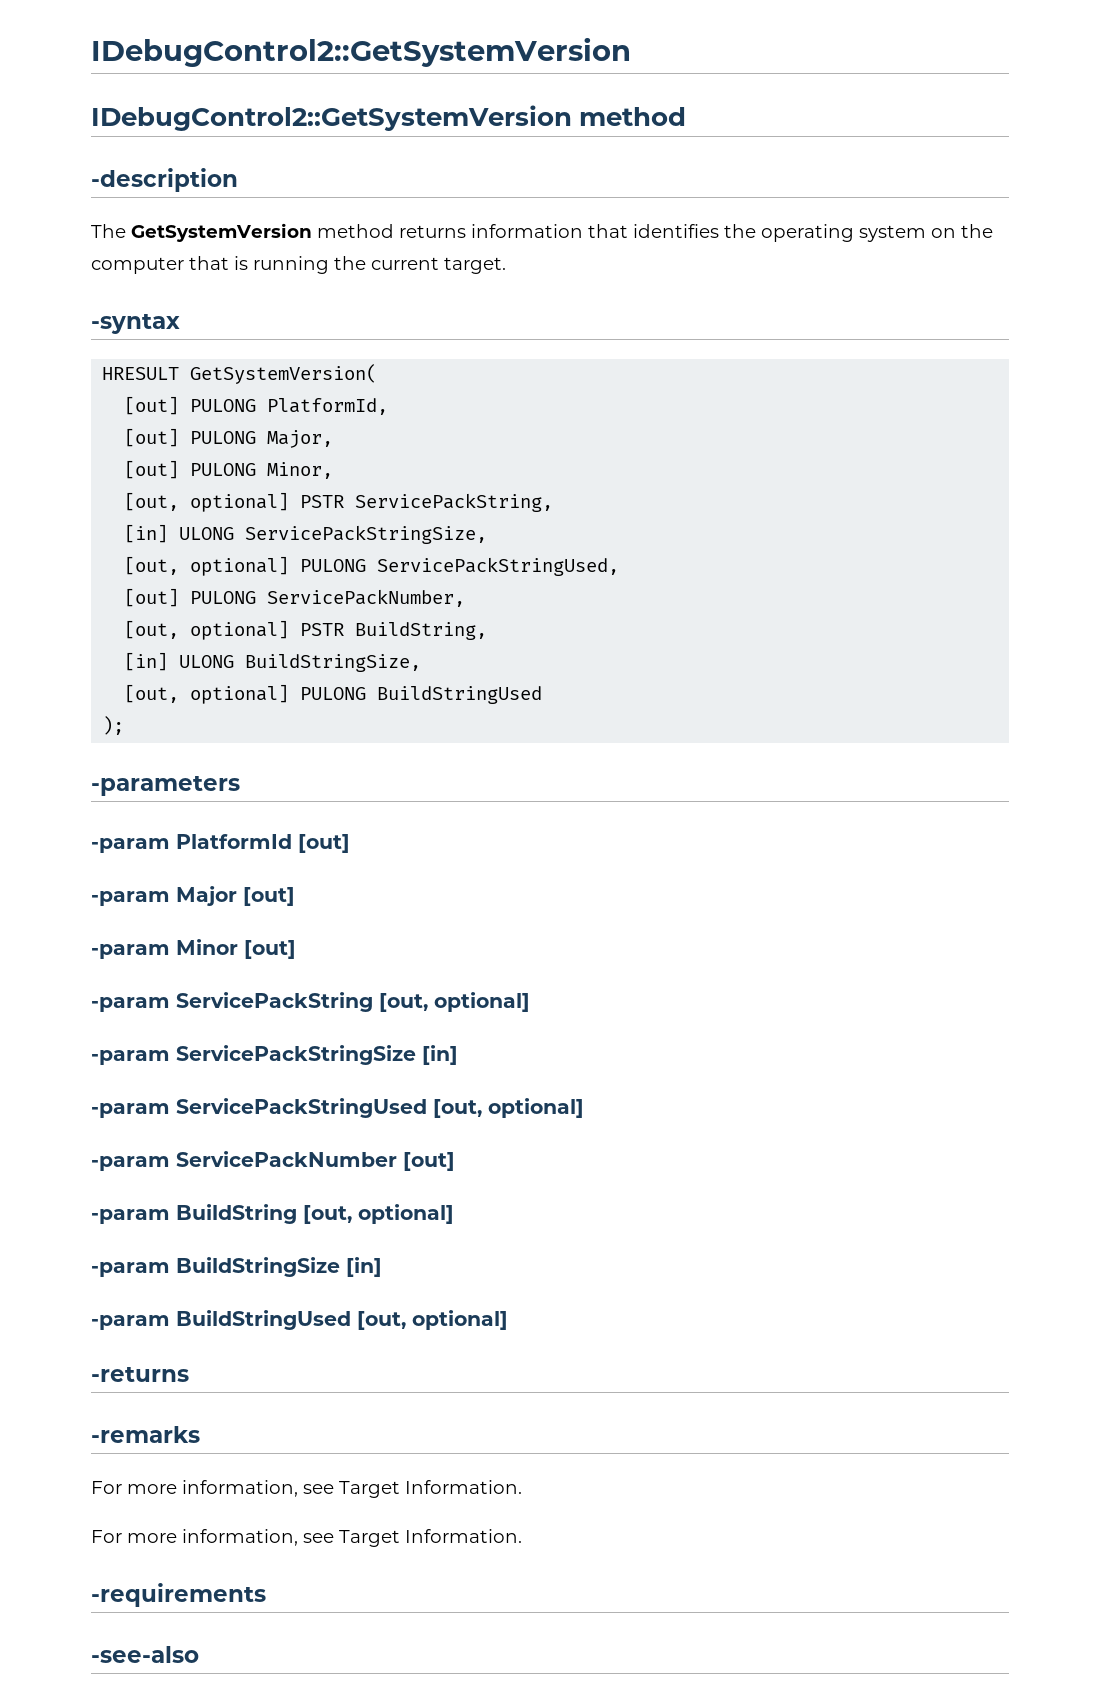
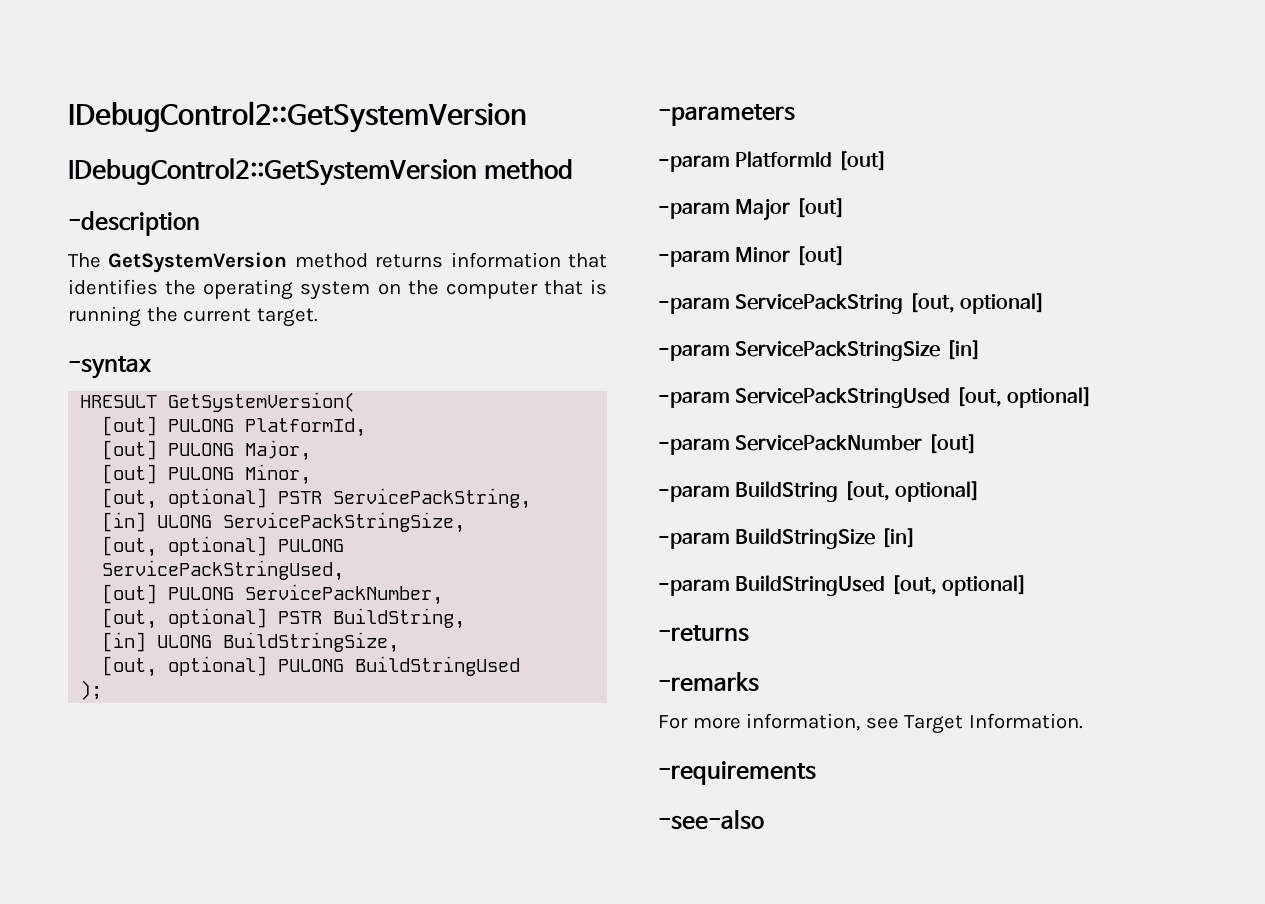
  -remarks
- For more information, see Target Information.

